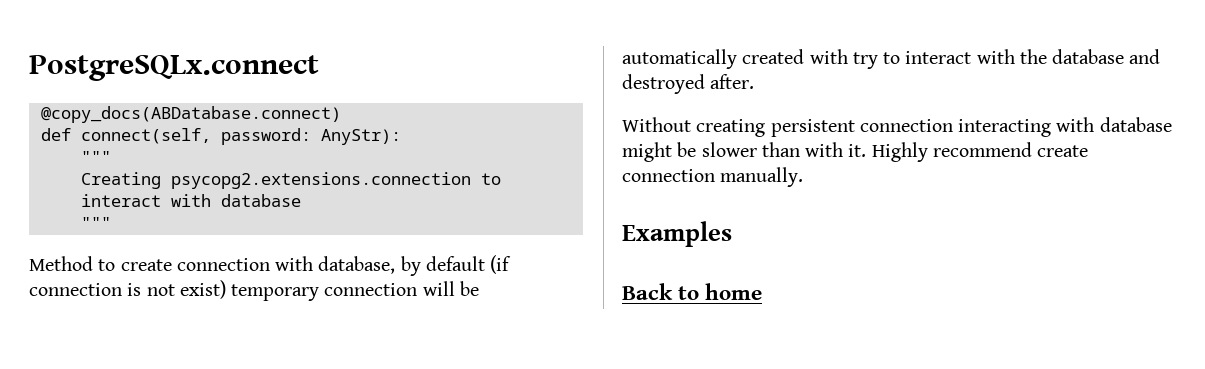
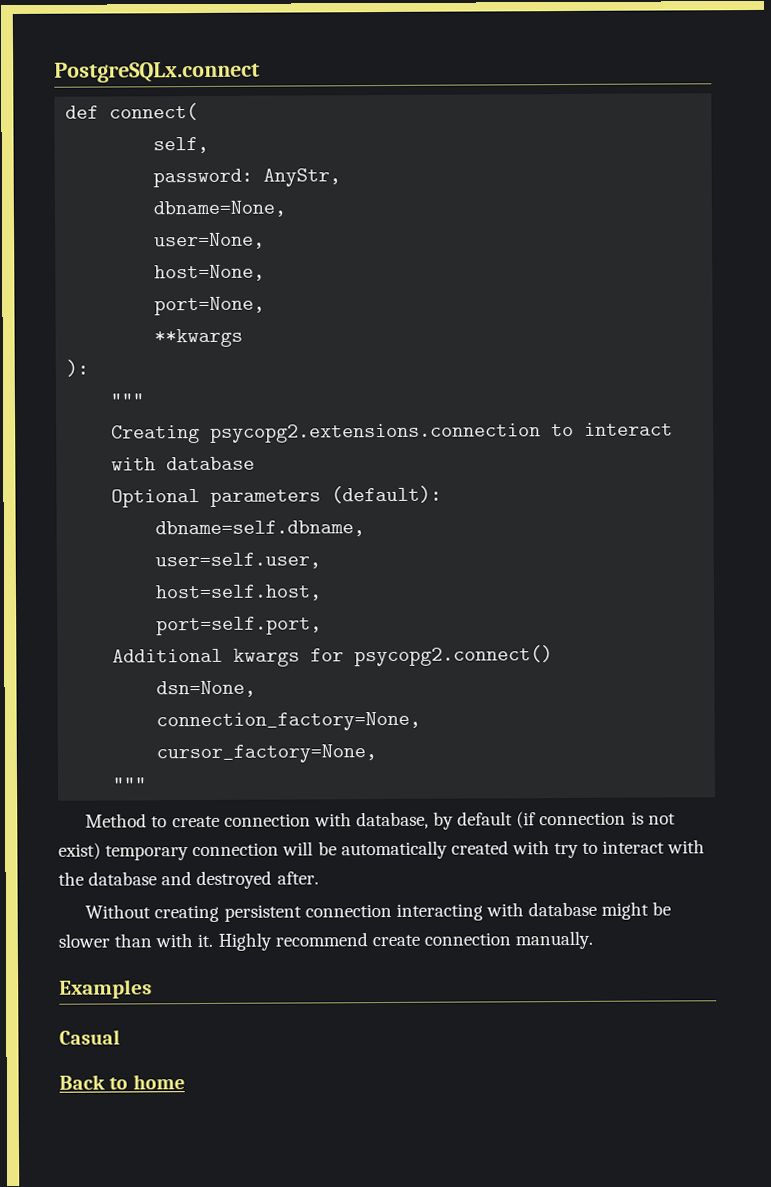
- @copy_docs(ABDatabase.connect)
- def connect(self, password: AnyStr):
+ def connect(
+ self,
+ password: AnyStr,
+ dbname=None,
+ user=None,
+ host=None,
+ port=None,
+ **kwargs
+ ):
+ Optional parameters (default):
+ dbname=self.dbname,
+ user=self.user,
+ host=self.host,
+ port=self.port,
+ Additional kwargs for psycopg2.connect()
+ dsn=None,
+ connection_factory=None,
+ cursor_factory=None,
+ Casual

